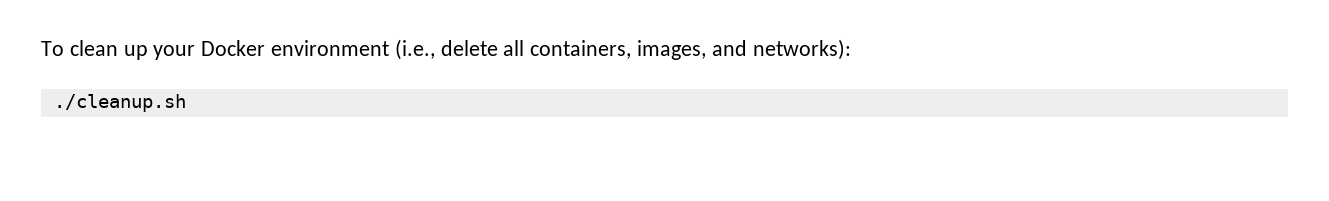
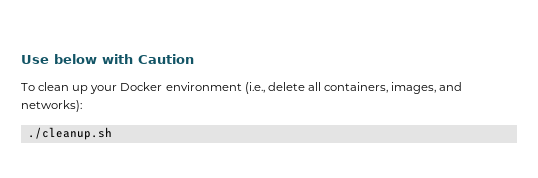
+ Use below with Caution

